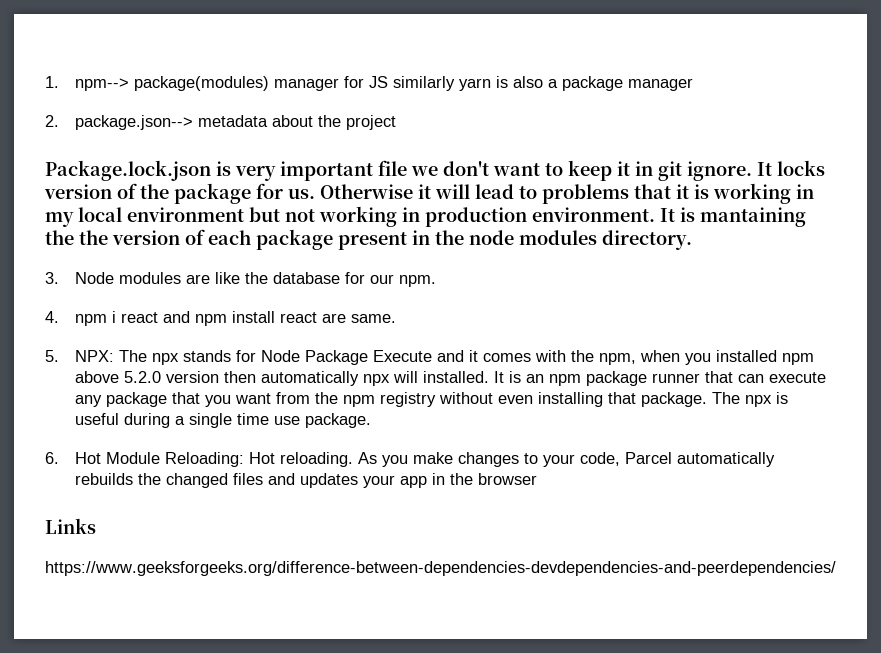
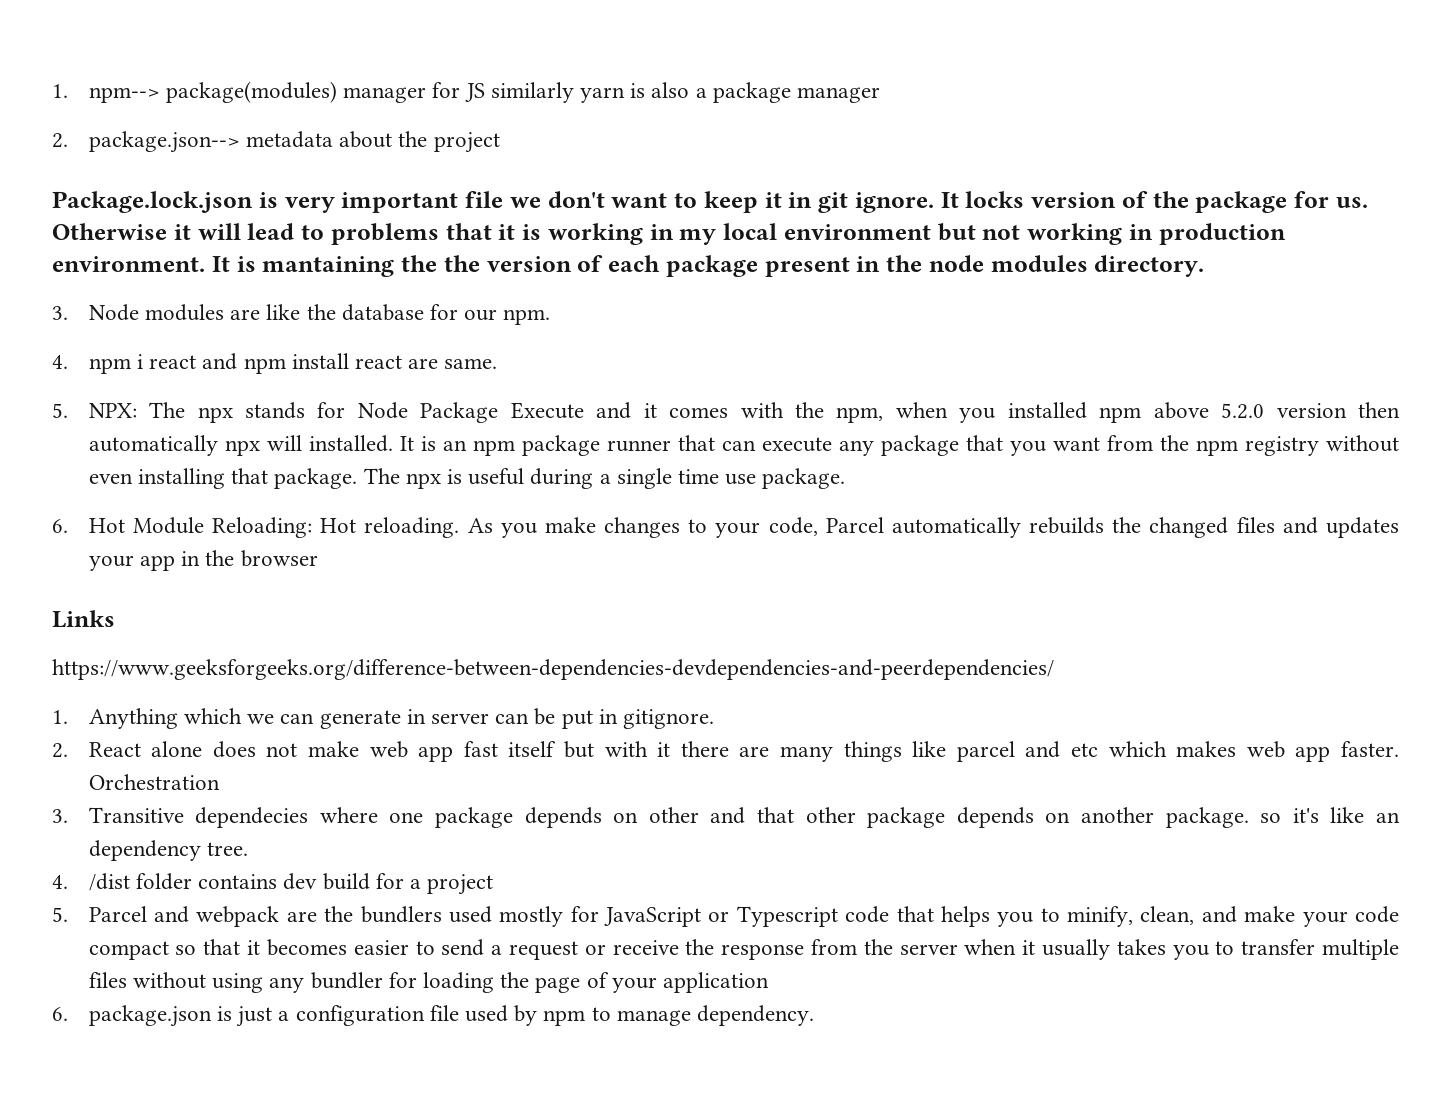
+ 1. Anything which we can generate in server can be put in gitignore.
+ 2. React alone does not make web app fast itself but with it there are many things like parcel and etc which makes web app faster. Orchestration
+ 3. Transitive dependecies where one package depends on other and that other package depends on another package. so it's like an dependency tree.
+ 4. /dist folder contains dev build for a project
+ 5. Parcel and webpack are the bundlers used mostly for JavaScript or Typescript code that helps you to minify, clean, and make your code compact so that it becomes easier to send a request or receive the response from the server when it usually takes you to transfer multiple files without using any bundler for loading the page of your application
+ 6. package.json is just a configuration file used by npm to manage dependency.

